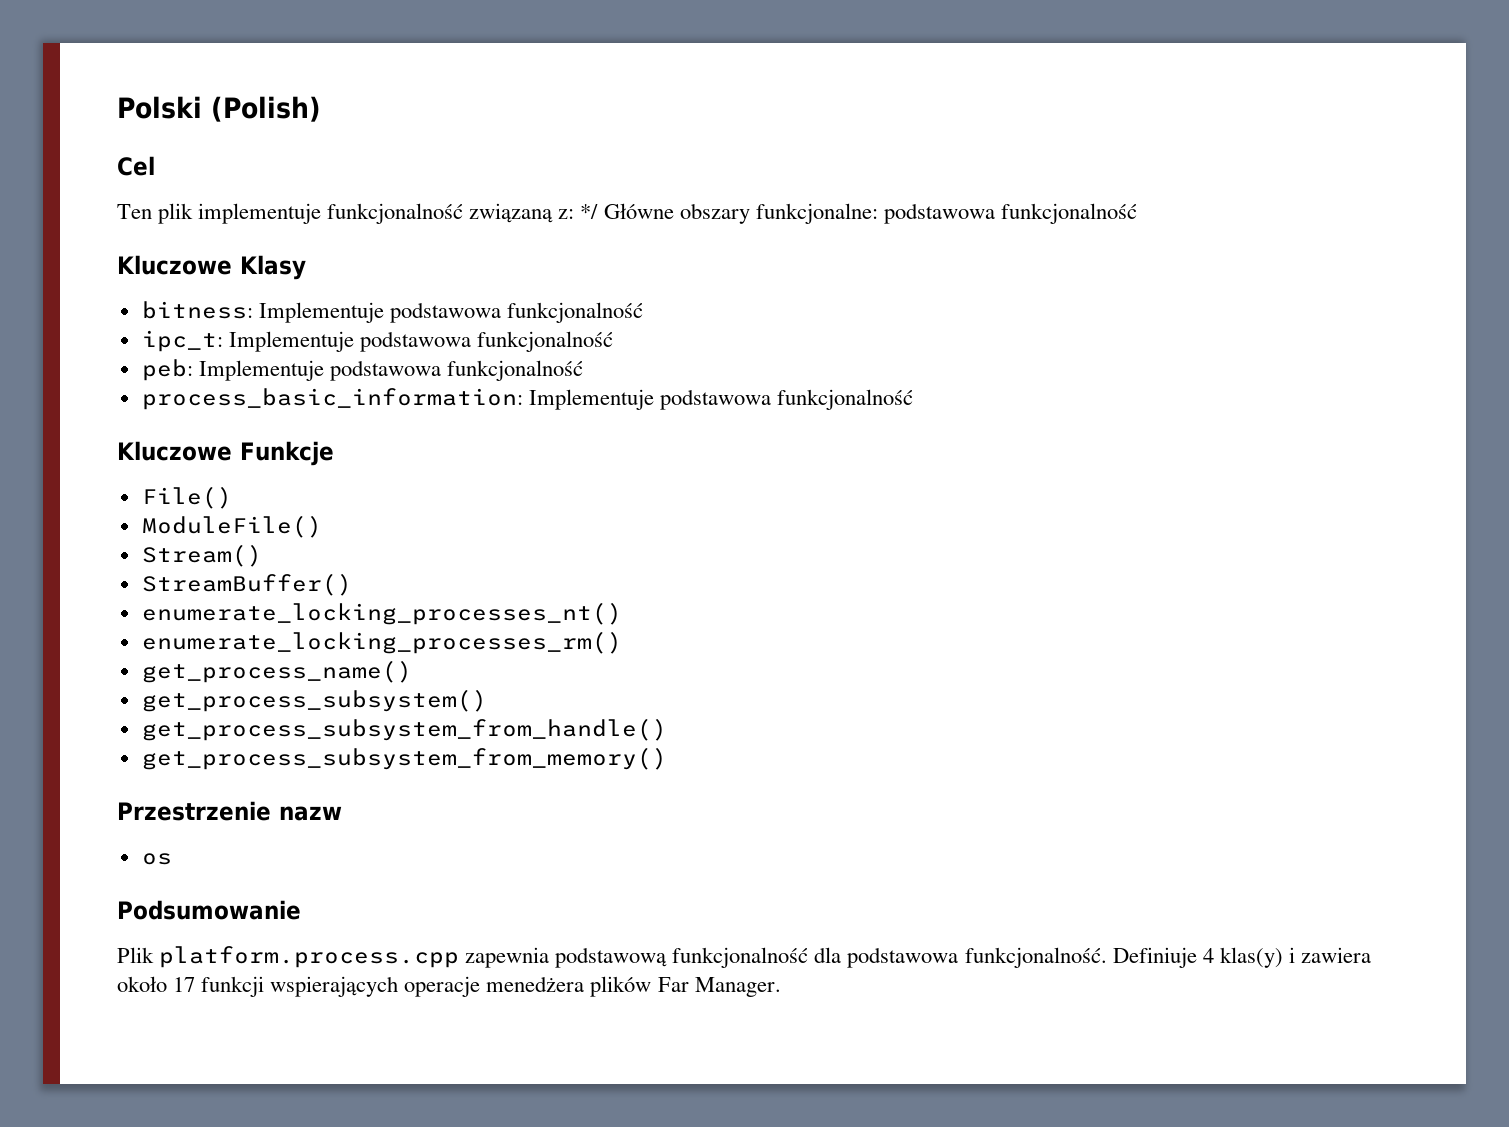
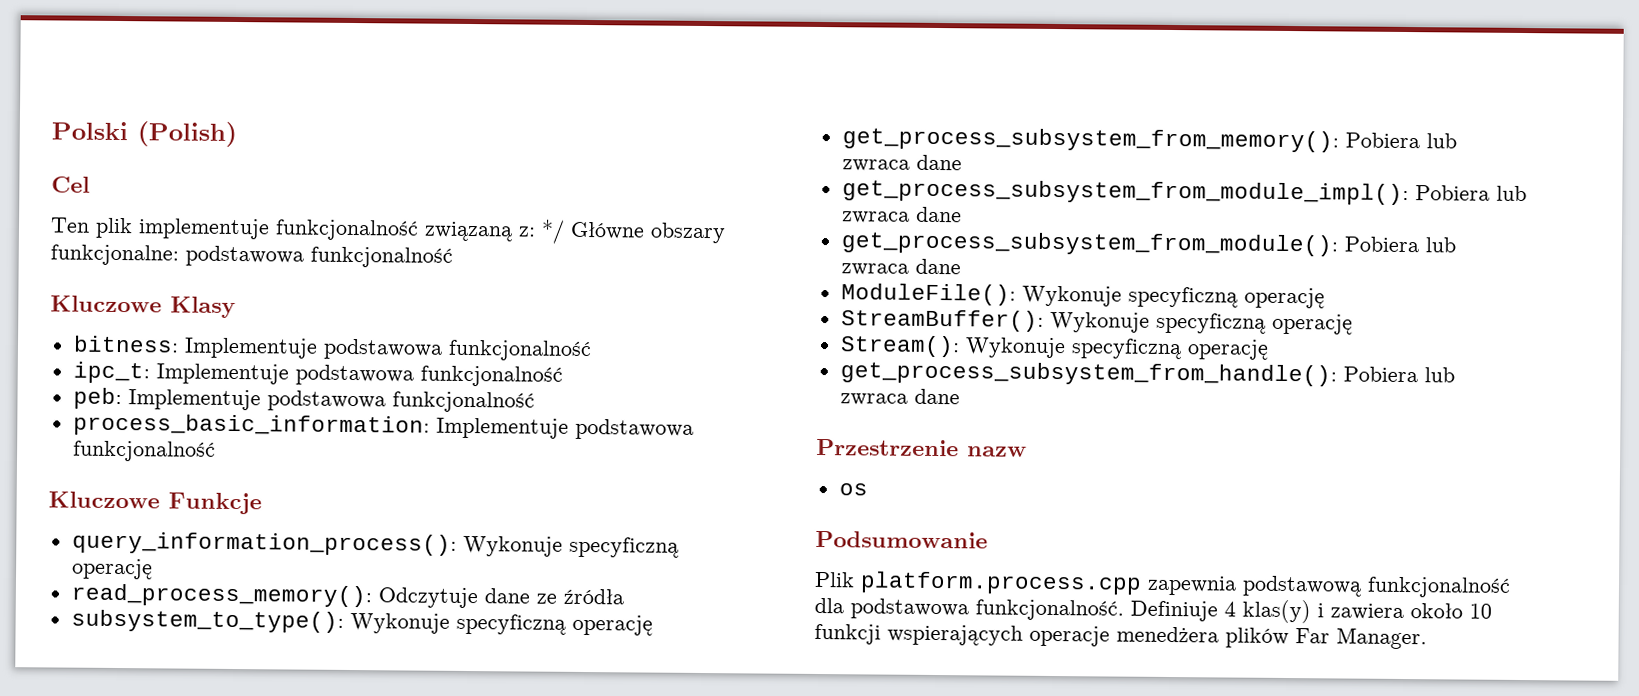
- File()
- ModuleFile()
- Stream()
- StreamBuffer()
- enumerate_locking_processes_nt()
- enumerate_locking_processes_rm()
- get_process_name()
- get_process_subsystem()
- get_process_subsystem_from_handle()
- get_process_subsystem_from_memory()
+ query_information_process(): Wykonuje specyficzną operację
+ read_process_memory(): Odczytuje dane ze źródła
+ subsystem_to_type(): Wykonuje specyficzną operację
+ get_process_subsystem_from_memory(): Pobiera lub zwraca dane
+ get_process_subsystem_from_module_impl(): Pobiera lub zwraca dane
+ get_process_subsystem_from_module(): Pobiera lub zwraca dane
+ ModuleFile(): Wykonuje specyficzną operację
+ StreamBuffer(): Wykonuje specyficzną operację
+ Stream(): Wykonuje specyficzną operację
+ get_process_subsystem_from_handle(): Pobiera lub zwraca dane
- Definiuje 4 klas(y) i zawiera około 17 funkcji wspierających operacje menedżera plików Far Manager.
+ Definiuje 4 klas(y) i zawiera około 10 funkcji wspierających operacje menedżera plików Far Manager.

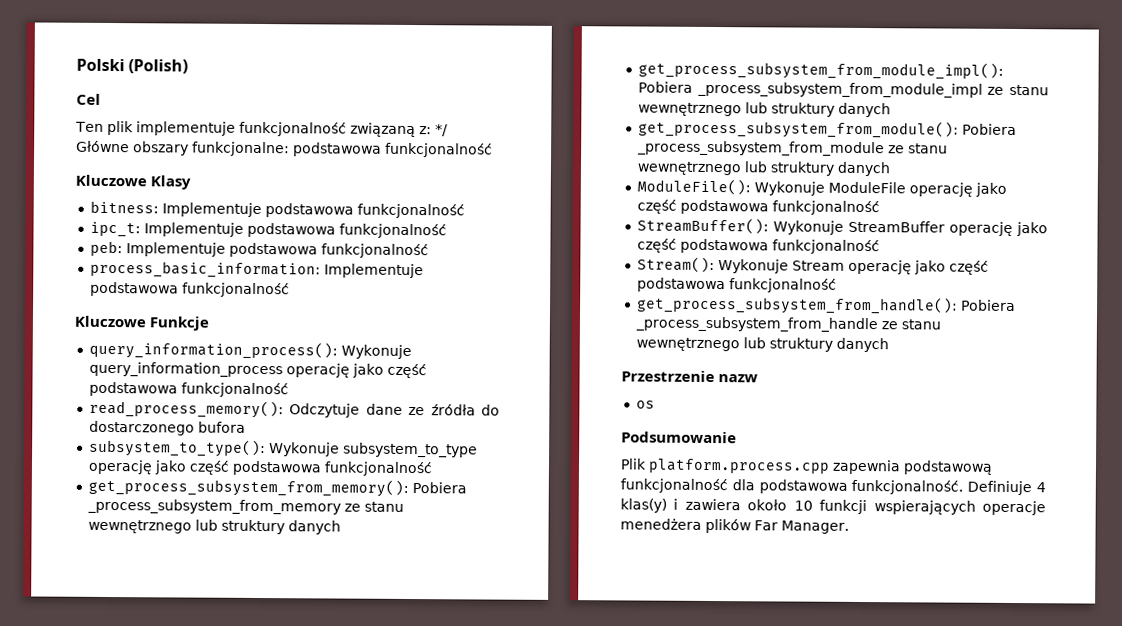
- query_information_process(): Wykonuje specyficzną operację
+ query_information_process(): Wykonuje query_information_process operację jako część podstawowa funkcjonalność
- read_process_memory(): Odczytuje dane ze źródła
+ read_process_memory(): Odczytuje dane ze źródła do dostarczonego bufora
- subsystem_to_type(): Wykonuje specyficzną operację
- get_process_subsystem_from_memory(): Pobiera lub zwraca dane
- get_process_subsystem_from_module_impl(): Pobiera lub zwraca dane
- get_process_subsystem_from_module(): Pobiera lub zwraca dane
+ subsystem_to_type(): Wykonuje subsystem_to_type operację jako część podstawowa funkcjonalność
+ get_process_subsystem_from_memory(): Pobiera _process_subsystem_from_memory ze stanu wewnętrznego lub struktury danych
+ get_process_subsystem_from_module_impl(): Pobiera _process_subsystem_from_module_impl ze stanu wewnętrznego lub struktury danych
+ get_process_subsystem_from_module(): Pobiera _process_subsystem_from_module ze stanu wewnętrznego lub struktury danych
- ModuleFile(): Wykonuje specyficzną operację
+ ModuleFile(): Wykonuje ModuleFile operację jako część podstawowa funkcjonalność
- StreamBuffer(): Wykonuje specyficzną operację
+ StreamBuffer(): Wykonuje StreamBuffer operację jako część podstawowa funkcjonalność
- Stream(): Wykonuje specyficzną operację
- get_process_subsystem_from_handle(): Pobiera lub zwraca dane
+ Stream(): Wykonuje Stream operację jako część podstawowa funkcjonalność
+ get_process_subsystem_from_handle(): Pobiera _process_subsystem_from_handle ze stanu wewnętrznego lub struktury danych

